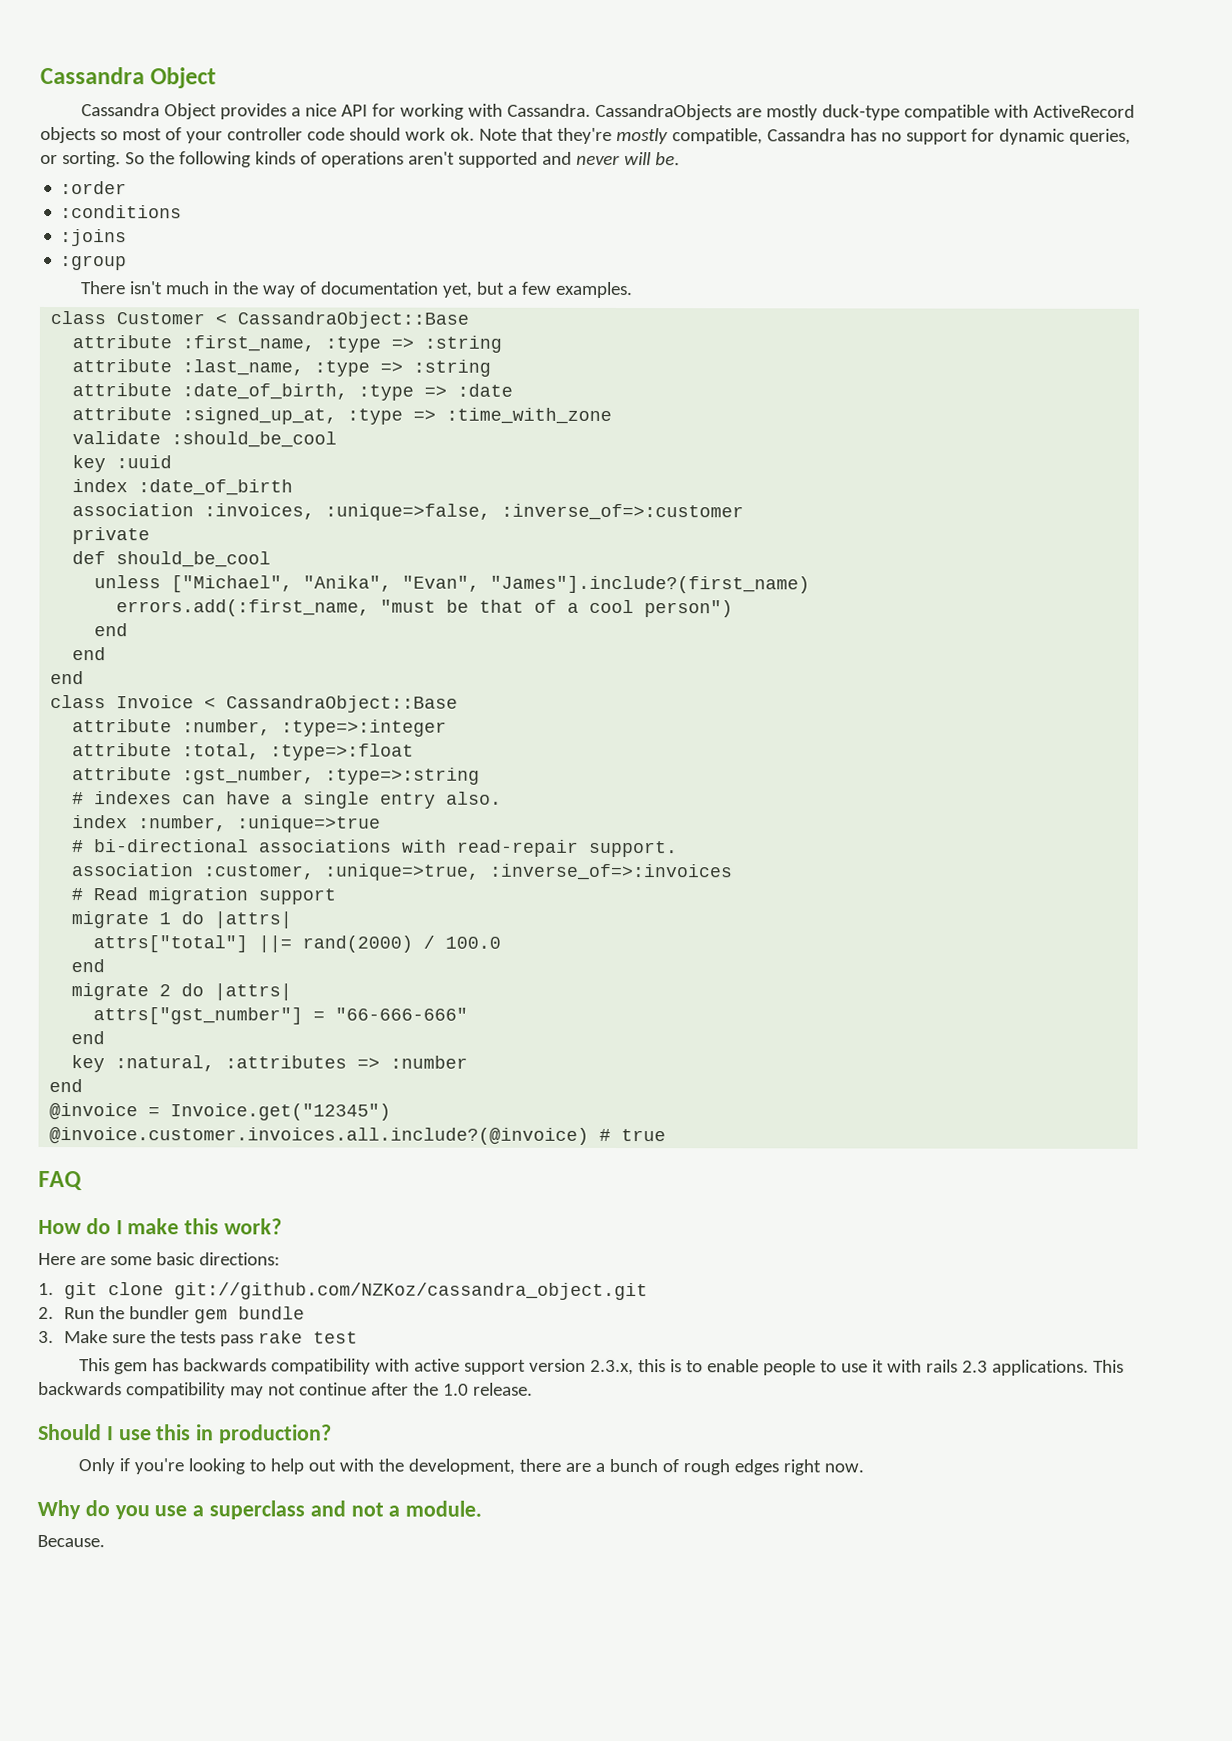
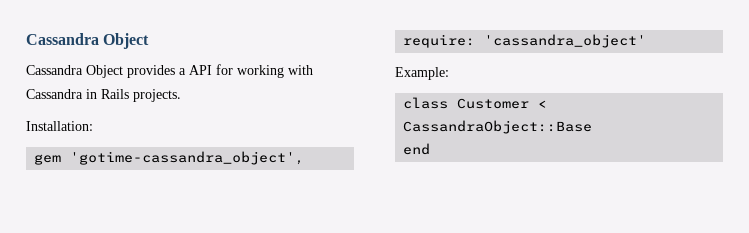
- Cassandra Object provides a nice API for working with Cassandra. CassandraObjects are mostly duck-type compatible with ActiveRecord objects so most of your controller code should work ok. Note that they're mostly compatible, Cassandra has no support for dynamic queries, or sorting. So the following kinds of operations aren't supported and never will be.
- :order
- :conditions
- :joins
- :group
- There isn't much in the way of documentation yet, but a few examples.
+ Cassandra Object provides a API for working with Cassandra in Rails projects.
+ Installation:
+ gem 'gotime-cassandra_object', require: 'cassandra_object'
+ Example:
  class Customer < CassandraObject::Base
- attribute :first_name, :type => :string
- attribute :last_name, :type => :string
- attribute :date_of_birth, :type => :date
- attribute :signed_up_at, :type => :time_with_zone
- validate :should_be_cool
- key :uuid
- index :date_of_birth
- association :invoices, :unique=>false, :inverse_of=>:customer
- private
- def should_be_cool
- unless ["Michael", "Anika", "Evan", "James"].include?(first_name)
- errors.add(:first_name, "must be that of a cool person")
  end
- end
- end
- class Invoice < CassandraObject::Base
- attribute :number, :type=>:integer
- attribute :total, :type=>:float
- attribute :gst_number, :type=>:string
- # indexes can have a single entry also.
- index :number, :unique=>true
- # bi-directional associations with read-repair support.
- association :customer, :unique=>true, :inverse_of=>:invoices
- # Read migration support
- migrate 1 do |attrs|
- attrs["total"] ||= rand(2000) / 100.0
- end
- migrate 2 do |attrs|
- attrs["gst_number"] = "66-666-666"
- end
- key :natural, :attributes => :number
- end
- @invoice = Invoice.get("12345")
- @invoice.customer.invoices.all.include?(@invoice) # true
- FAQ
- How do I make this work?
- Here are some basic directions:
- 1. git clone git://github.com/NZKoz/cassandra_object.git
- 2. Run the bundler gem bundle
- 3. Make sure the tests pass rake test
- This gem has backwards compatibility with active support version 2.3.x, this is to enable people to use it with rails 2.3 applications. This backwards compatibility may not continue after the 1.0 release.
- Should I use this in production?
- Only if you're looking to help out with the development, there are a bunch of rough edges right now.
- Why do you use a superclass and not a module.
- Because.

